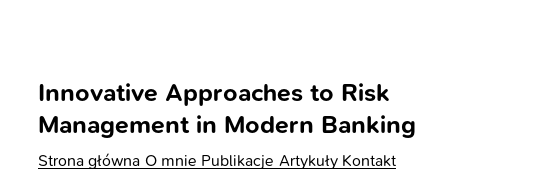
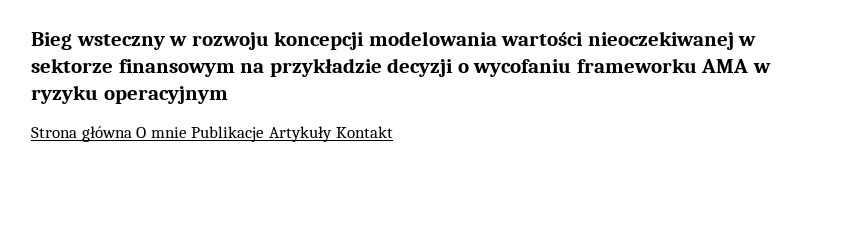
- Innovative Approaches to Risk Management in Modern Banking
+ Bieg wsteczny w rozwoju koncepcji modelowania wartości nieoczekiwanej w sektorze finansowym na przykładzie decyzji o wycofaniu frameworku AMA w ryzyku operacyjnym

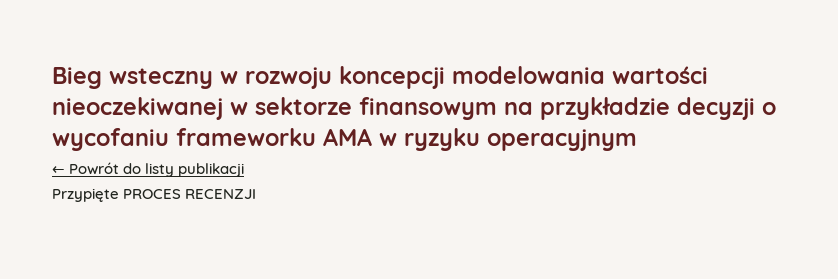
- Strona główna O mnie Publikacje Artykuły Kontakt
+ ← Powrót do listy publikacji
+ Przypięte PROCES RECENZJI

